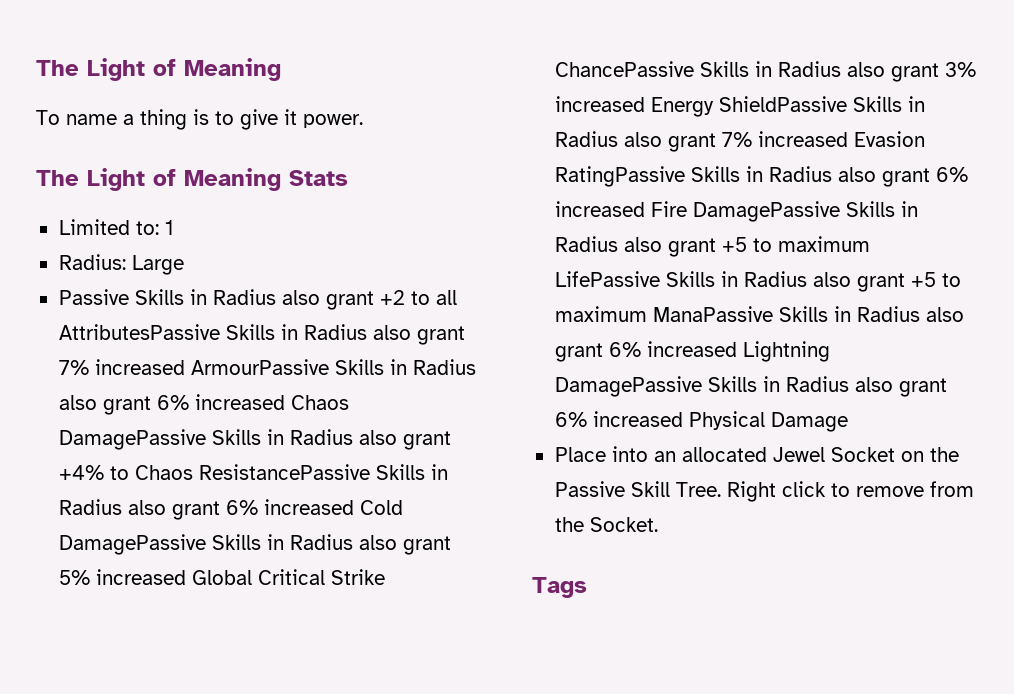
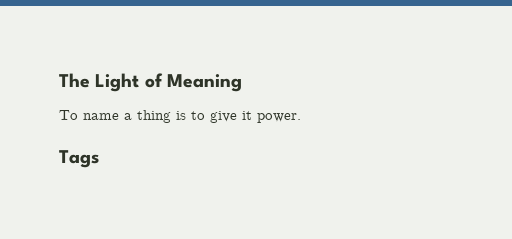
- The Light of Meaning Stats
- Limited to: 1
- Radius: Large
- Passive Skills in Radius also grant +2 to all AttributesPassive Skills in Radius also grant 7% increased ArmourPassive Skills in Radius also grant 6% increased Chaos DamagePassive Skills in Radius also grant +4% to Chaos ResistancePassive Skills in Radius also grant 6% increased Cold DamagePassive Skills in Radius also grant 5% increased Global Critical Strike ChancePassive Skills in Radius also grant 3% increased Energy ShieldPassive Skills in Radius also grant 7% increased Evasion RatingPassive Skills in Radius also grant 6% increased Fire DamagePassive Skills in Radius also grant +5 to maximum LifePassive Skills in Radius also grant +5 to maximum ManaPassive Skills in Radius also grant 6% increased Lightning DamagePassive Skills in Radius also grant 6% increased Physical Damage
- Place into an allocated Jewel Socket on the Passive Skill Tree. Right click to remove from the Socket.

